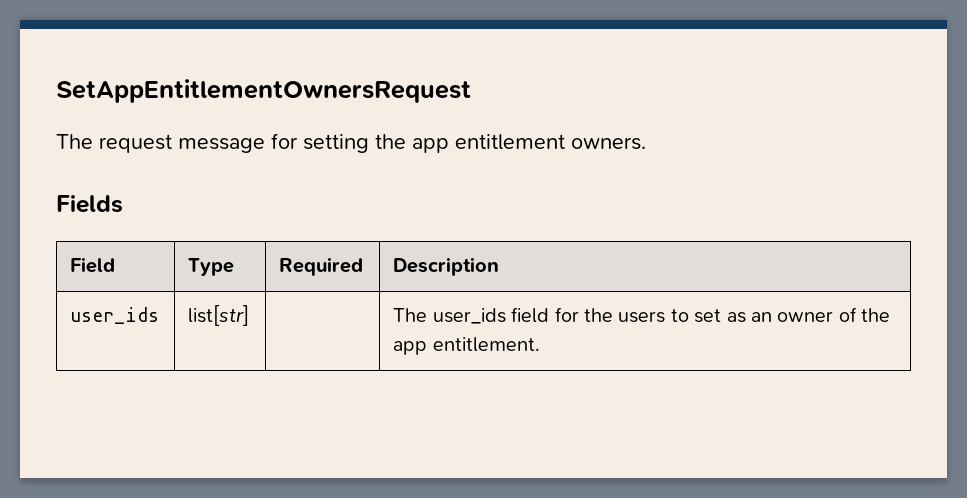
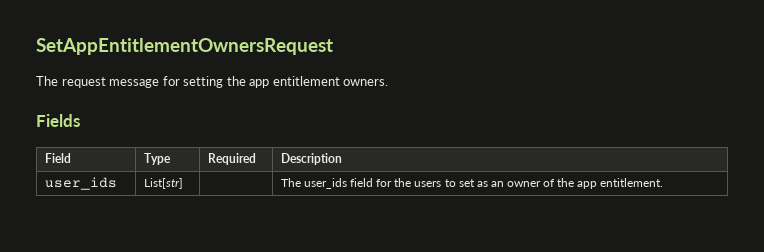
- user_ids | list[str] | | The user_ids field for the users to set as an owner of the app entitlement.
+ user_ids | List[str] | | The user_ids field for the users to set as an owner of the app entitlement.

